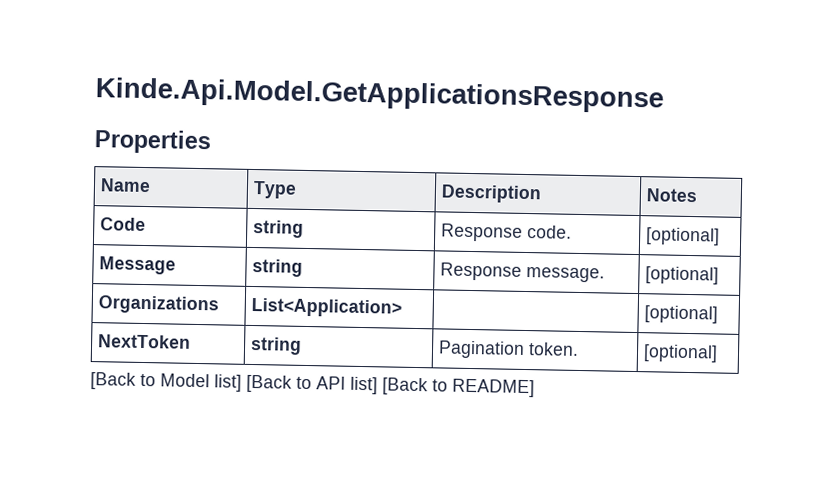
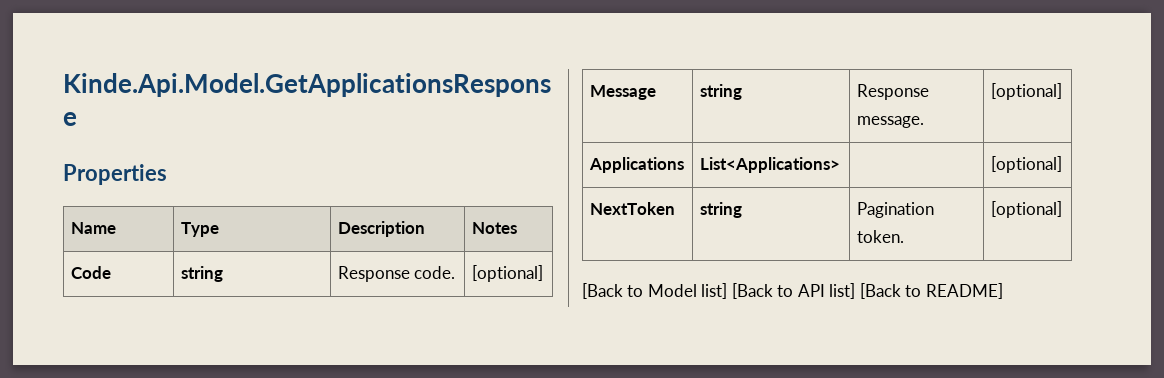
- Organizations | List<Application> | | [optional]
+ Applications | List<Applications> | | [optional]

